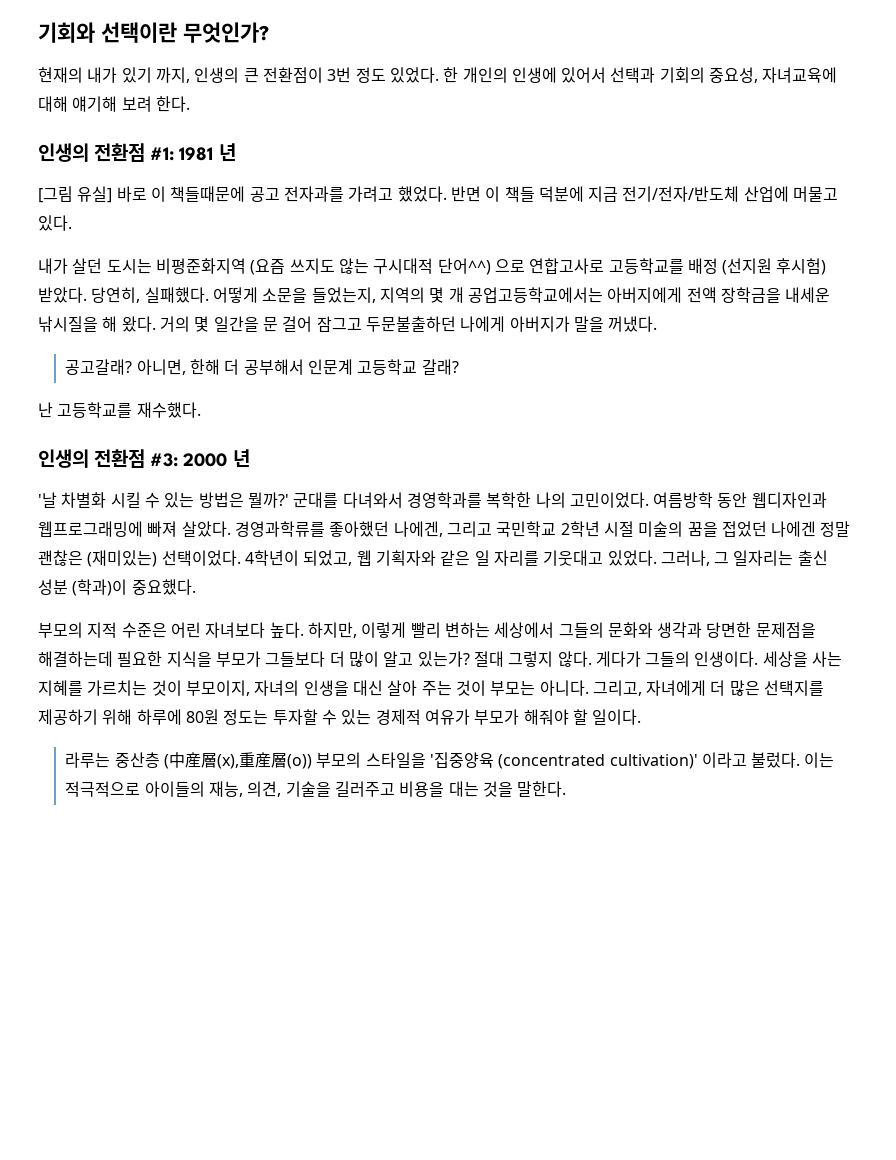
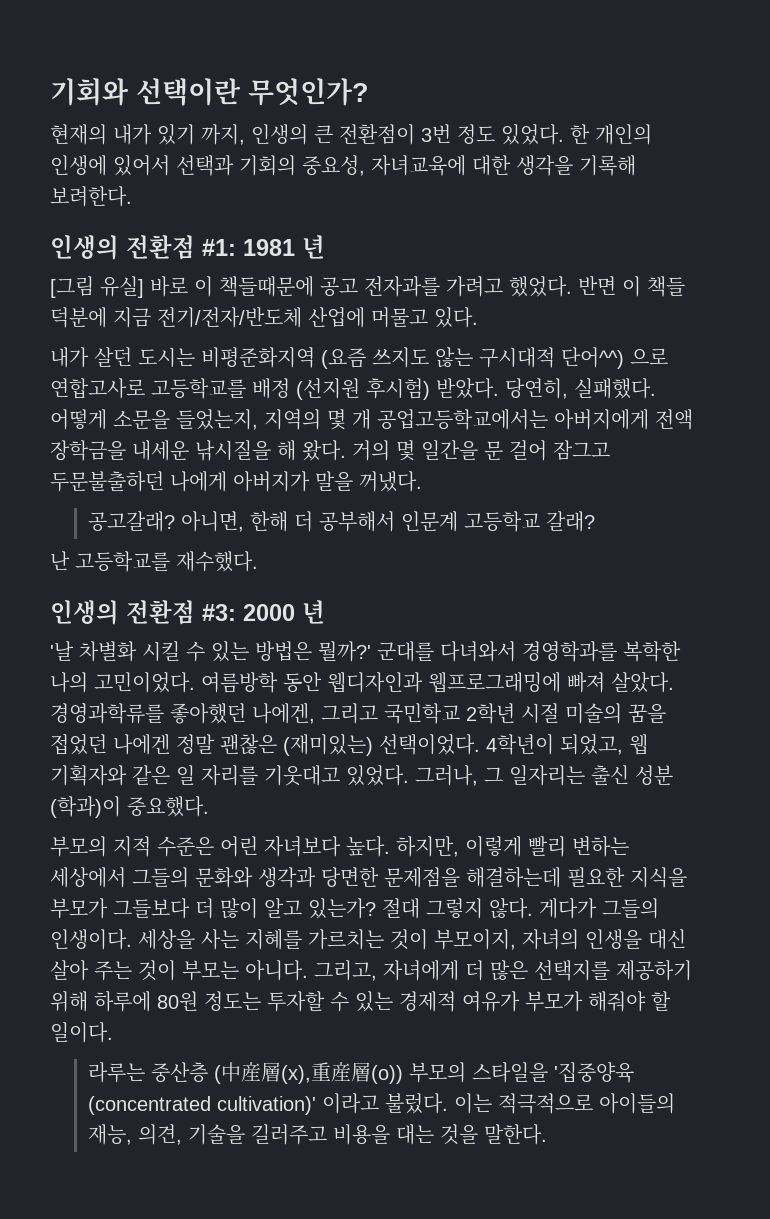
- 한 개인의 인생에 있어서 선택과 기회의 중요성, 자녀교육에 대해 얘기해 보려 한다.
+ 한 개인의 인생에 있어서 선택과 기회의 중요성, 자녀교육에 대한 생각을 기록해 보려한다.

